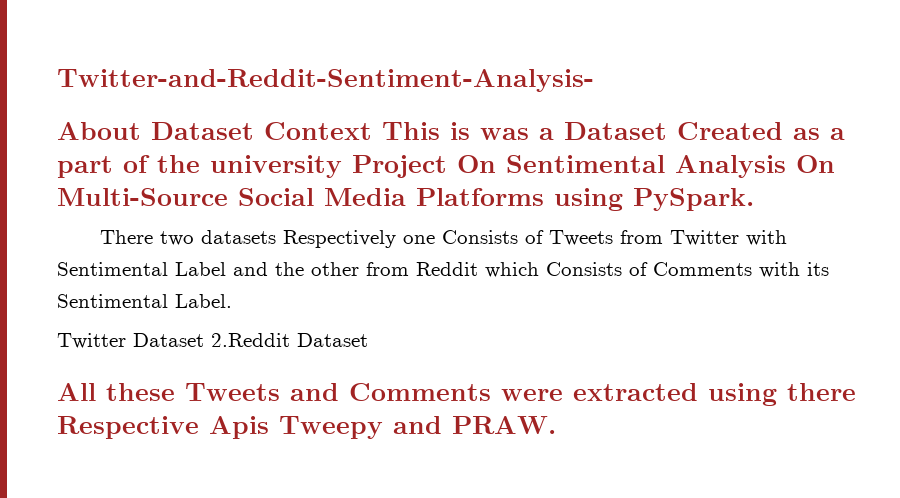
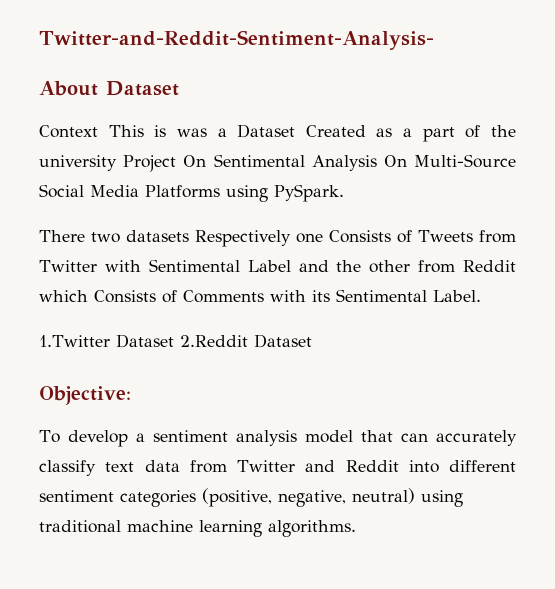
- About Dataset Context This is was a Dataset Created as a part of the university Project On Sentimental Analysis On Multi-Source Social Media Platforms using PySpark.
+ About Dataset
+ Context This is was a Dataset Created as a part of the university Project On Sentimental Analysis On Multi-Source Social Media Platforms using PySpark.
- Twitter Dataset 2.Reddit Dataset
+ 1.Twitter Dataset 2.Reddit Dataset
- All these Tweets and Comments were extracted using there Respective Apis Tweepy and PRAW.
+ Objective:
+ To develop a sentiment analysis model that can accurately classify text data from Twitter and Reddit into different sentiment categories (positive, negative, neutral) using traditional machine learning algorithms.

